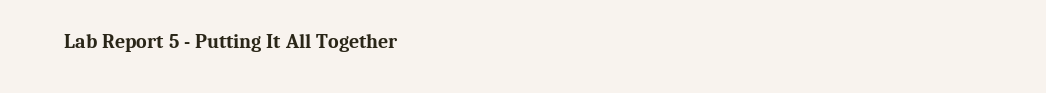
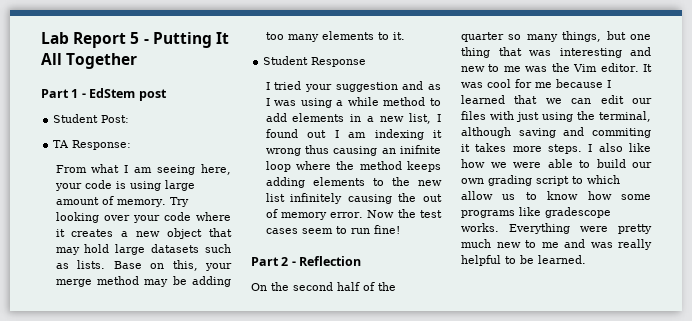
+ Part 1 - EdStem post
+ Student Post:
+ TA Response:
+ From what I am seeing here, your code is using large amount of memory. Try looking over your code where it creates a new object that may hold large datasets such as lists. Base on this, your merge method may be adding too many elements to it.
+ Student Response
+ I tried your suggestion and as I was using a while method to add elements in a new list, I found out I am indexing it wrong thus causing an inifnite loop where the method keeps adding elements to the new list infinitely causing the out of memory error. Now the test cases seem to run fine!
+ Part 2 - Reflection
+ On the second half of the quarter so many things, but one thing that was interesting and new to me was the Vim editor. It was cool for me because I learned that we can edit our files with just using the terminal, although saving and commiting it takes more steps. I also like how we were able to build our own grading script to which allow us to know how some programs like gradescope works. Everything were pretty much new to me and was really helpful to be learned.

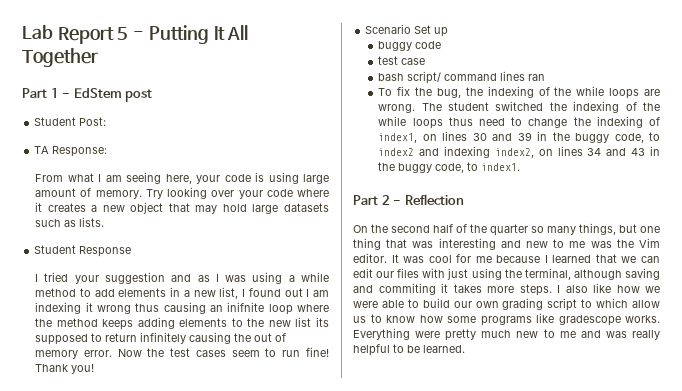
- Base on this, your merge method may be adding too many elements to it.
- I tried your suggestion and as I was using a while method to add elements in a new list, I found out I am indexing it wrong thus causing an inifnite loop where the method keeps adding elements to the new list infinitely causing the out of memory error.
+ I tried your suggestion and as I was using a while method to add elements in a new list, I found out I am indexing it wrong thus causing an inifnite loop where the method keeps adding elements to the new list its supposed to return infinitely causing the out of memory error.
+ Thank you!
+ Scenario Set up
+ buggy code
+ test case
+ bash script/ command lines ran
+ To fix the bug, the indexing of the while loops are wrong. The student switched the indexing of the while loops thus need to change the indexing of index1, on lines 30 and 39 in the buggy code, to index2 and indexing index2, on lines 34 and 43 in the buggy code, to index1.

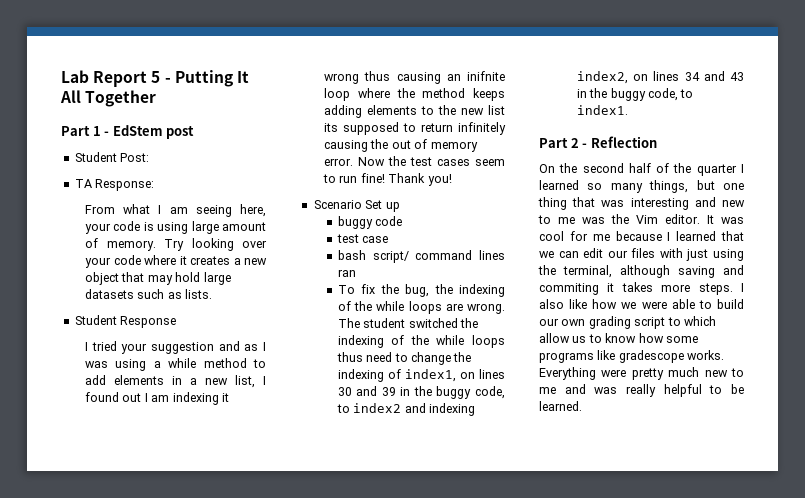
- On the second half of the quarter so many things, but one thing that was interesting and new to me was the Vim editor.
+ On the second half of the quarter I learned so many things, but one thing that was interesting and new to me was the Vim editor.

